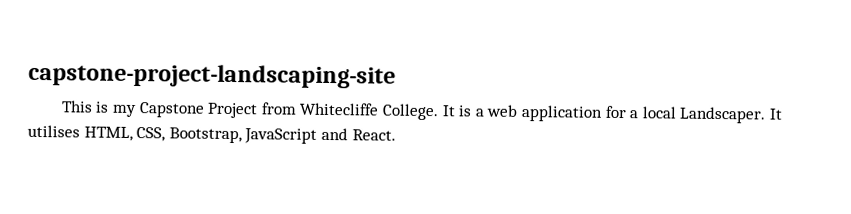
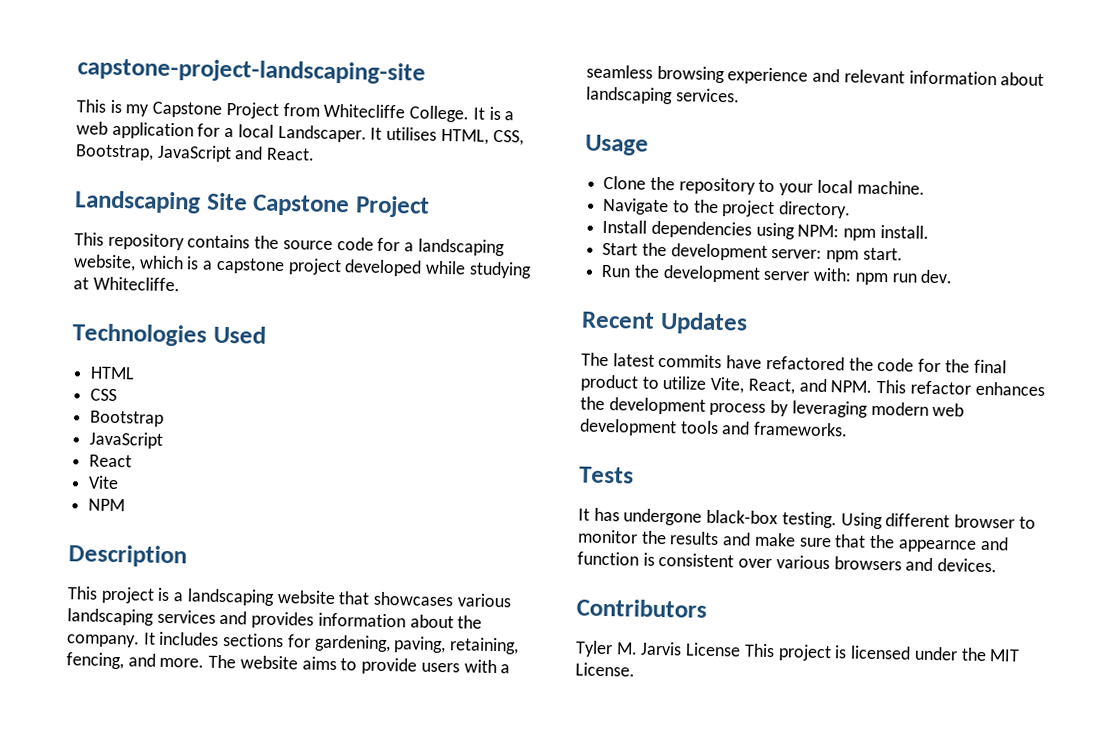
+ Landscaping Site Capstone Project
+ This repository contains the source code for a landscaping website, which is a capstone project developed while studying at Whitecliffe.
+ Technologies Used
+ HTML
+ CSS
+ Bootstrap
+ JavaScript
+ React
+ Vite
+ NPM
+ Description
+ This project is a landscaping website that showcases various landscaping services and provides information about the company. It includes sections for gardening, paving, retaining, fencing, and more. The website aims to provide users with a seamless browsing experience and relevant information about landscaping services.
+ Usage
+ Clone the repository to your local machine.
+ Navigate to the project directory.
+ Install dependencies using NPM: npm install.
+ Start the development server: npm start.
+ Run the development server with: npm run dev.
+ Recent Updates
+ The latest commits have refactored the code for the final product to utilize Vite, React, and NPM. This refactor enhances the development process by leveraging modern web development tools and frameworks.
+ Tests
+ It has undergone black-box testing. Using different browser to monitor the results and make sure that the appearnce and function is consistent over various browsers and devices.
+ Contributors
+ Tyler M. Jarvis License This project is licensed under the MIT License.

